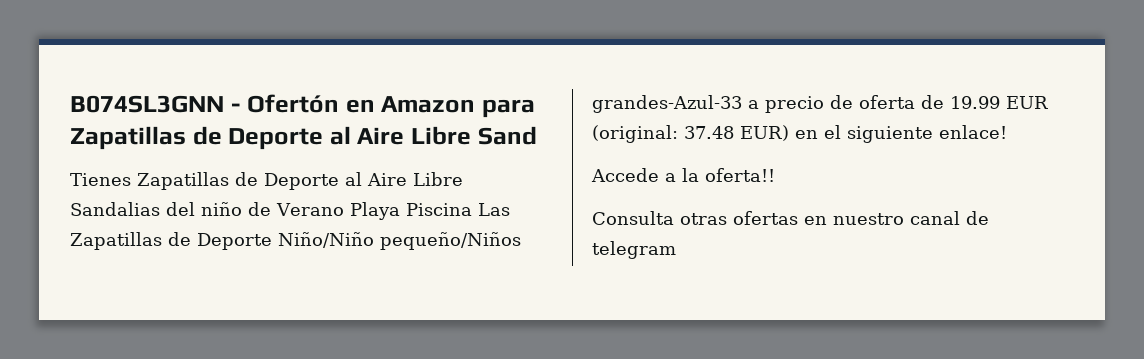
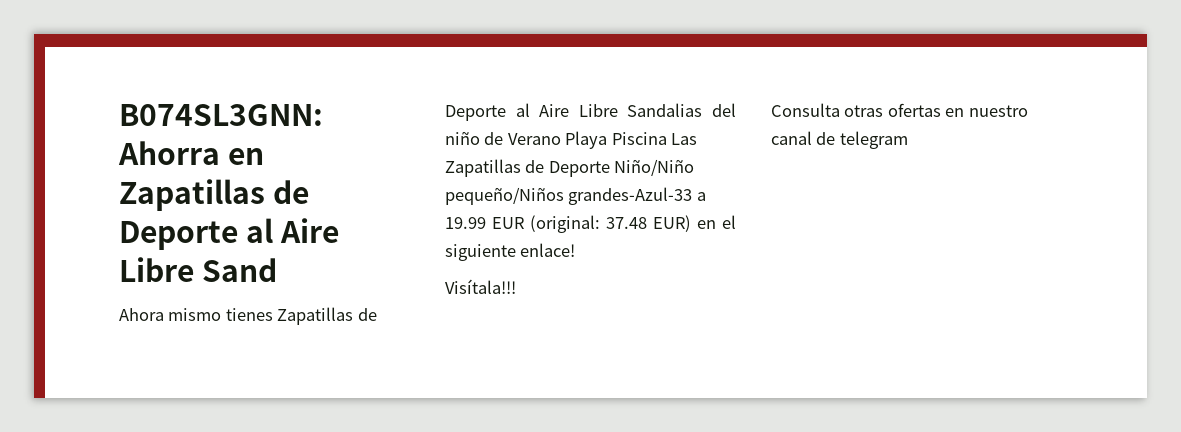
- B074SL3GNN - Ofertón en Amazon para Zapatillas de Deporte al Aire Libre Sand
+ B074SL3GNN: Ahorra en Zapatillas de Deporte al Aire Libre Sand
- Tienes Zapatillas de Deporte al Aire Libre Sandalias del niño de Verano Playa Piscina Las Zapatillas de Deporte Niño/Niño pequeño/Niños grandes-Azul-33 a precio de oferta de 19.99 EUR (original: 37.48 EUR) en el siguiente enlace!
+ Ahora mismo tienes Zapatillas de Deporte al Aire Libre Sandalias del niño de Verano Playa Piscina Las Zapatillas de Deporte Niño/Niño pequeño/Niños grandes-Azul-33 a 19.99 EUR (original: 37.48 EUR) en el siguiente enlace!
- Accede a la oferta!!
+ Visítala!!!

